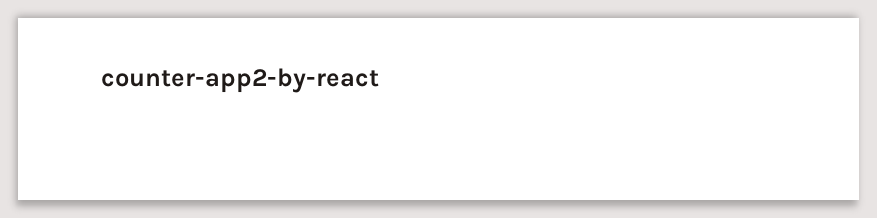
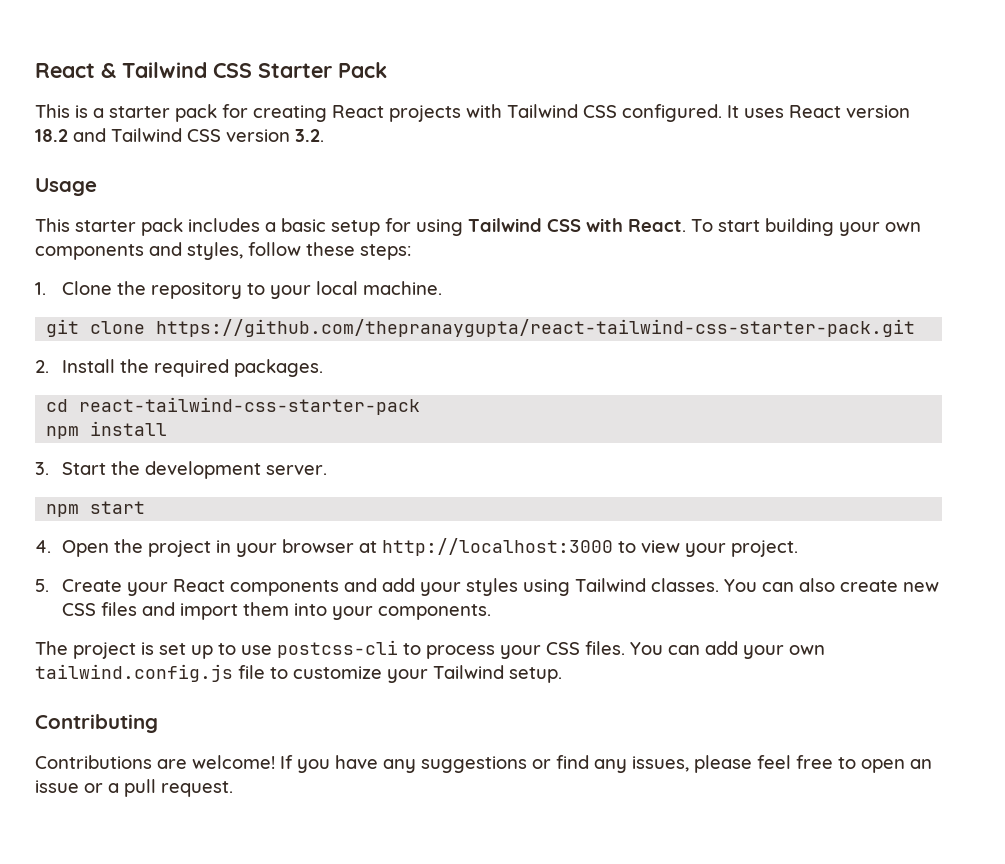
- counter-app2-by-react
+ React & Tailwind CSS Starter Pack
+ This is a starter pack for creating React projects with Tailwind CSS configured. It uses React version 18.2 and Tailwind CSS version 3.2.
+ Usage
+ This starter pack includes a basic setup for using Tailwind CSS with React. To start building your own components and styles, follow these steps:
+ 1. Clone the repository to your local machine.
+ git clone https://github.com/thepranaygupta/react-tailwind-css-starter-pack.git
+ 2. Install the required packages.
+ cd react-tailwind-css-starter-pack
+ npm install
+ 3. Start the development server.
+ npm start
+ 4. Open the project in your browser at http://localhost:3000 to view your project.
+ 5. Create your React components and add your styles using Tailwind classes. You can also create new CSS files and import them into your components.
+ The project is set up to use postcss-cli to process your CSS files. You can add your own tailwind.config.js file to customize your Tailwind setup.
+ Contributing
+ Contributions are welcome! If you have any suggestions or find any issues, please feel free to open an issue or a pull request.

